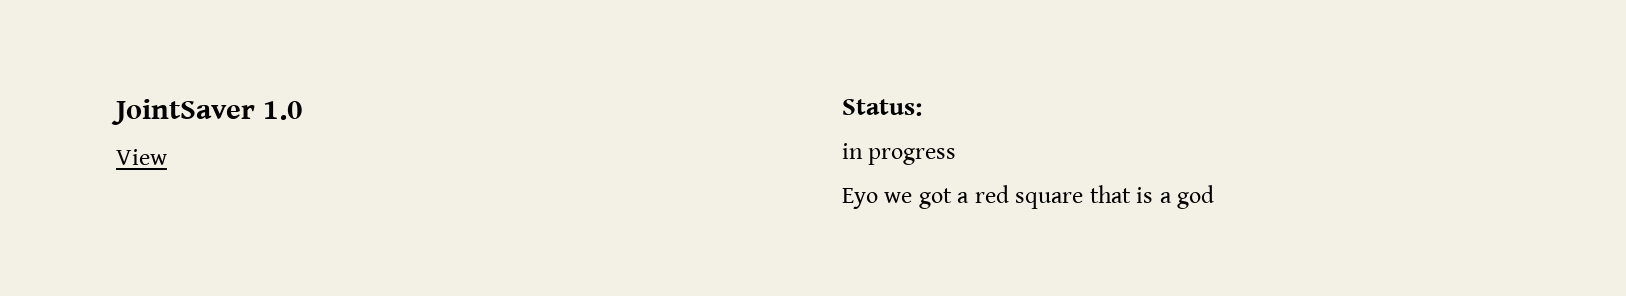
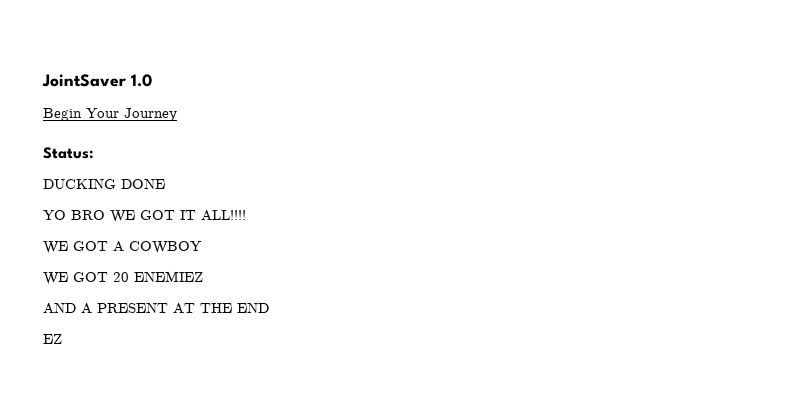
- View
+ Begin Your Journey
  Status:
- in progress
- Eyo we got a red square that is a god
+ DUCKING DONE
+ YO BRO WE GOT IT ALL!!!!
+ WE GOT A COWBOY
+ WE GOT 20 ENEMIEZ
+ AND A PRESENT AT THE END
+ EZ

